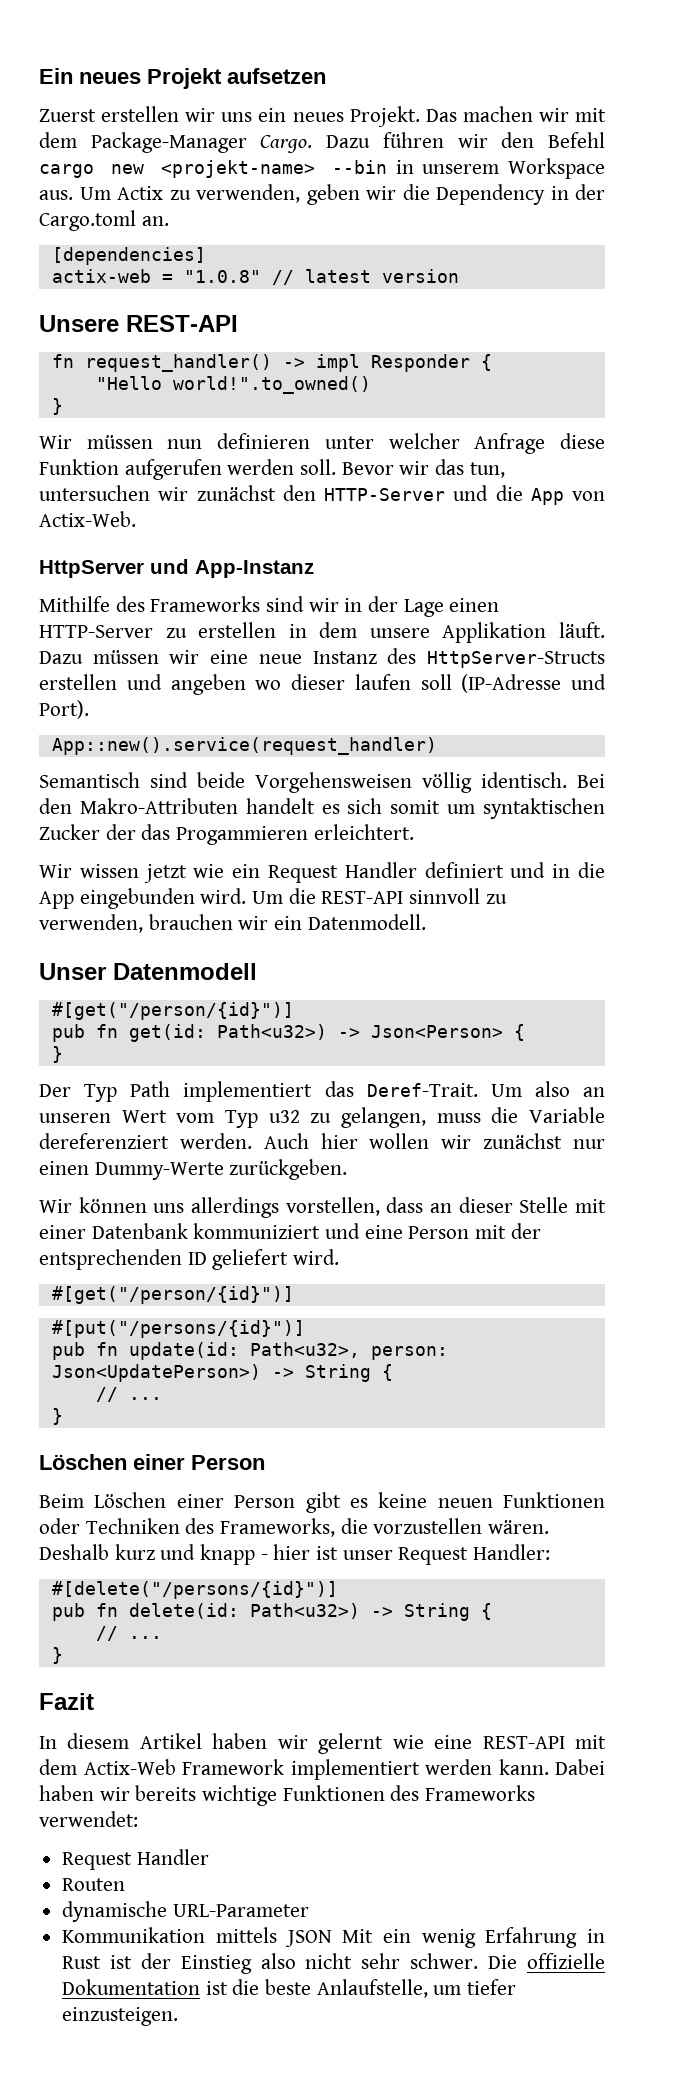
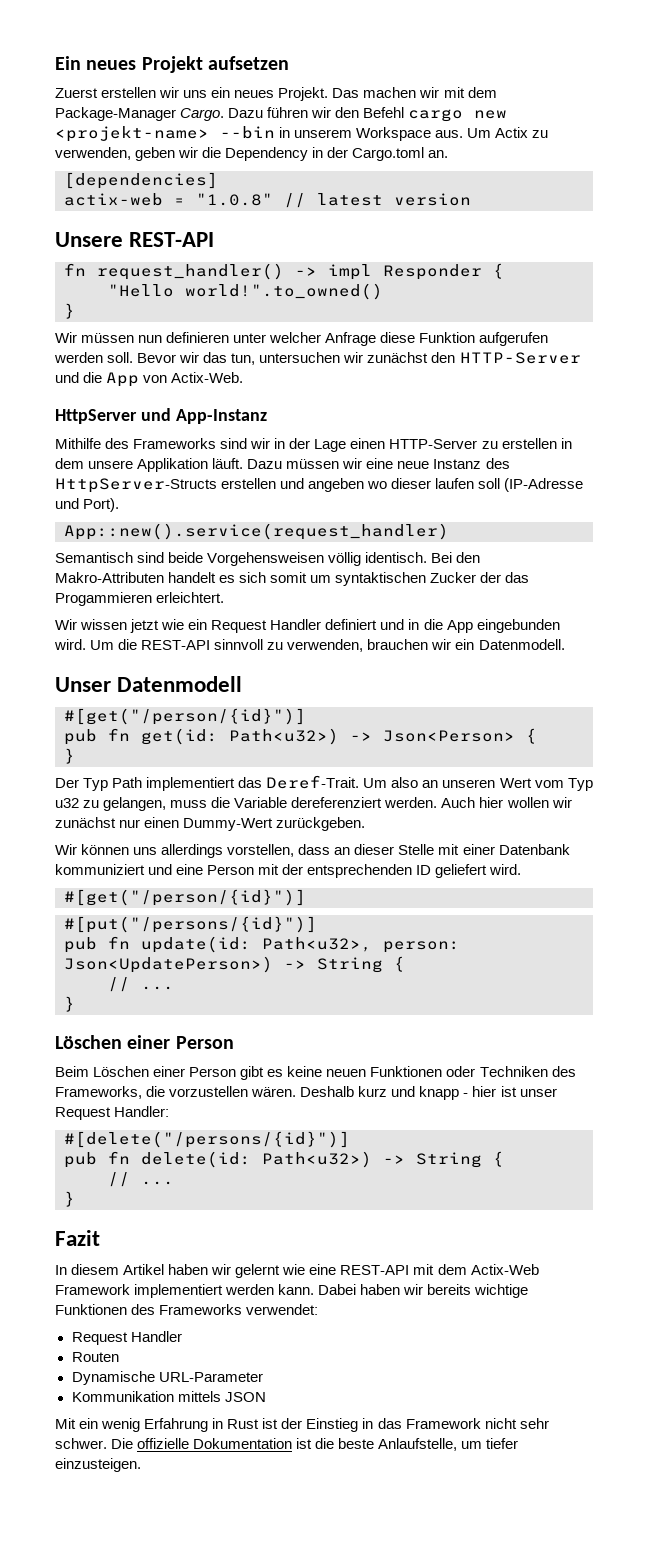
- Auch hier wollen wir zunächst nur einen Dummy-Werte zurückgeben.
+ Auch hier wollen wir zunächst nur einen Dummy-Wert zurückgeben.
- dynamische URL-Parameter
+ Dynamische URL-Parameter
- Kommunikation mittels JSON Mit ein wenig Erfahrung in Rust ist der Einstieg also nicht sehr schwer.
+ Kommunikation mittels JSON
+ Mit ein wenig Erfahrung in Rust ist der Einstieg in das Framework nicht sehr schwer.

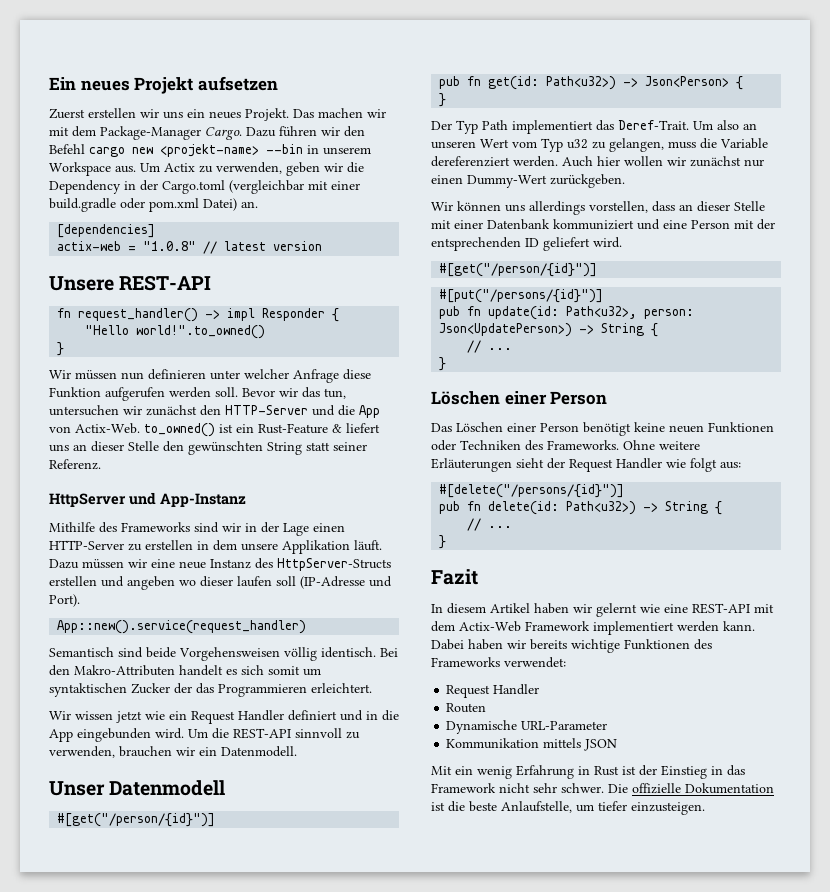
- Um Actix zu verwenden, geben wir die Dependency in der Cargo.toml an.
+ Um Actix zu verwenden, geben wir die Dependency in der Cargo.toml (vergleichbar mit einer build.gradle oder pom.xml Datei) an.
- Bevor wir das tun, untersuchen wir zunächst den HTTP-Server und die App von Actix-Web.
+ Bevor wir das tun, untersuchen wir zunächst den HTTP-Server und die App von Actix-Web. to_owned() ist ein Rust-Feature & liefert uns an dieser Stelle den gewünschten String statt seiner Referenz.
- Bei den Makro-Attributen handelt es sich somit um syntaktischen Zucker der das Progammieren erleichtert.
+ Bei den Makro-Attributen handelt es sich somit um syntaktischen Zucker der das Programmieren erleichtert.
- Beim Löschen einer Person gibt es keine neuen Funktionen oder Techniken des Frameworks, die vorzustellen wären. Deshalb kurz und knapp - hier ist unser Request Handler:
+ Das Löschen einer Person benötigt keine neuen Funktionen oder Techniken des Frameworks. Ohne weitere Erläuterungen sieht der Request Handler wie folgt aus:

